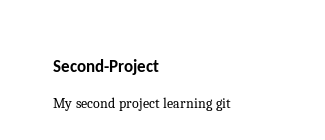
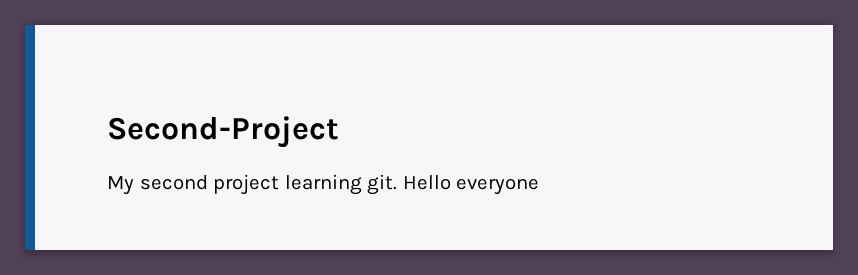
- My second project learning git
+ My second project learning git. Hello everyone

